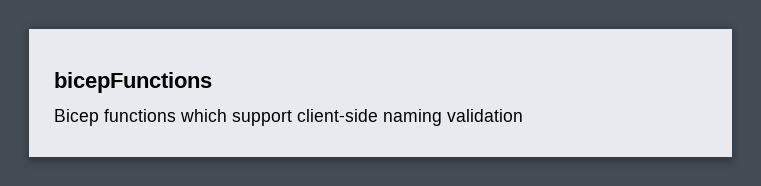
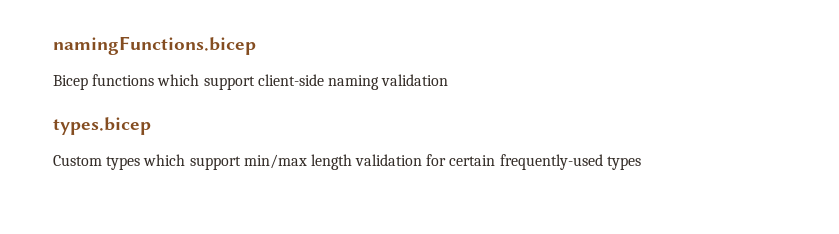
- bicepFunctions
+ namingFunctions.bicep
+ types.bicep
+ Custom types which support min/max length validation for certain frequently-used types

